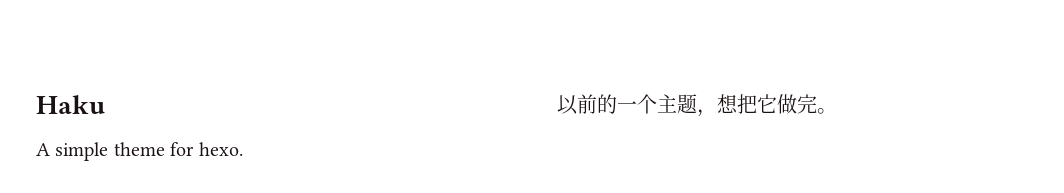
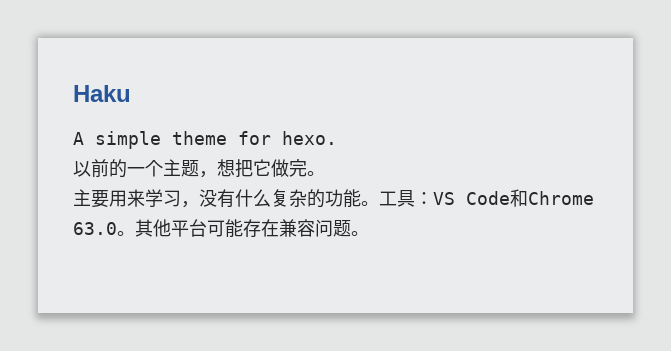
+ 主要用来学习，没有什么复杂的功能。工具：VS Code和Chrome 63.0。其他平台可能存在兼容问题。

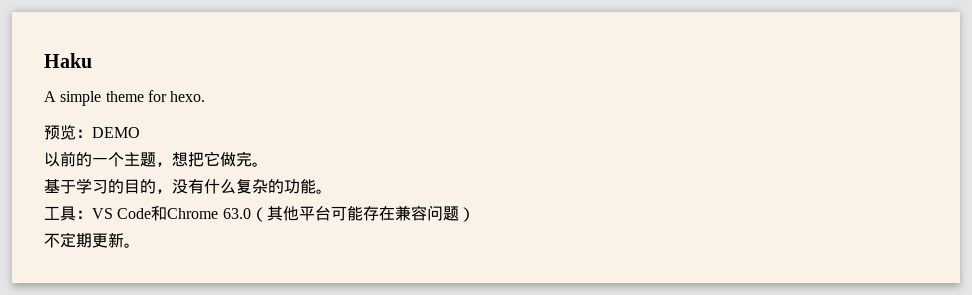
+ 预览：DEMO
- 主要用来学习，没有什么复杂的功能。工具：VS Code和Chrome 63.0。其他平台可能存在兼容问题。
+ 基于学习的目的，没有什么复杂的功能。
+ 工具：VS Code和Chrome 63.0（其他平台可能存在兼容问题）
+ 不定期更新。

